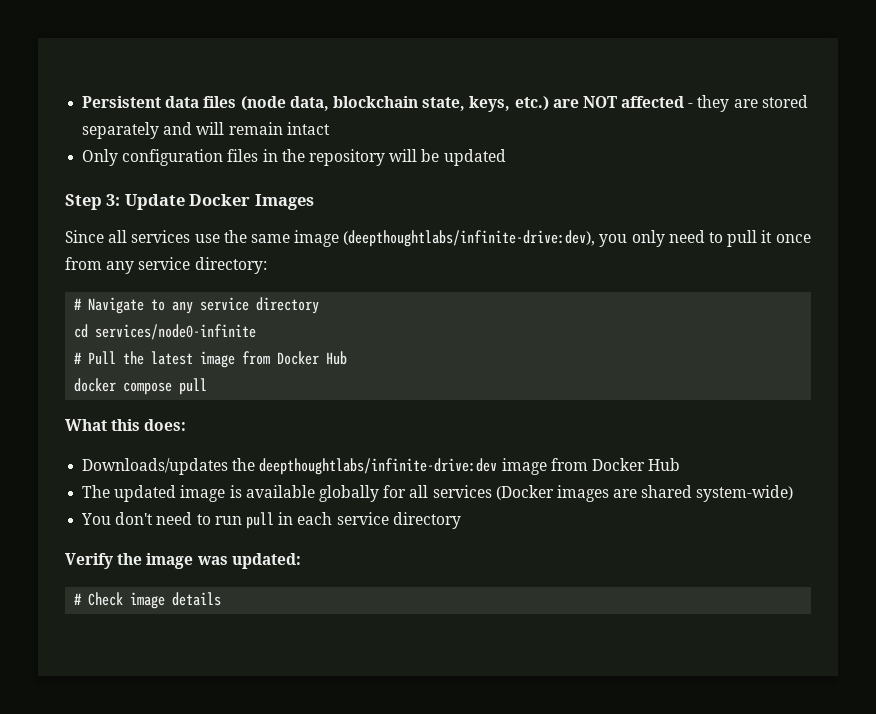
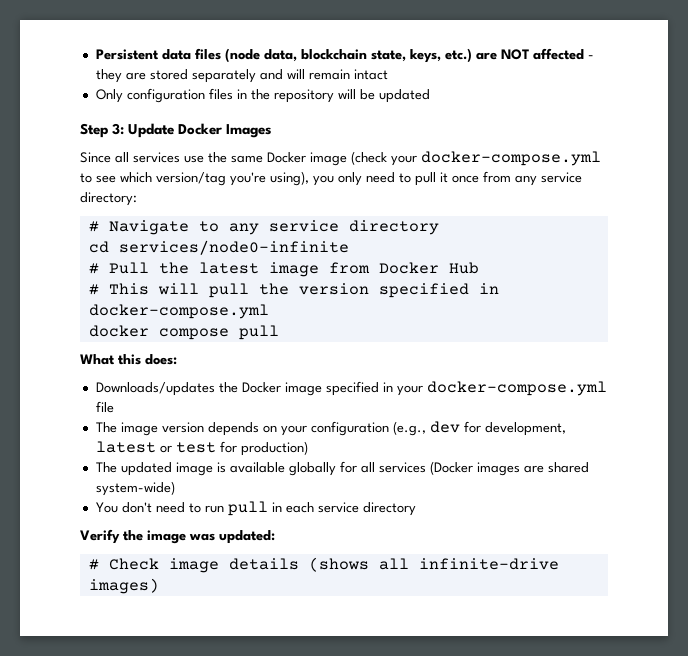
- Since all services use the same image (deepthoughtlabs/infinite-drive:dev), you only need to pull it once from any service directory:
+ Since all services use the same Docker image (check your docker-compose.yml to see which version/tag you're using), you only need to pull it once from any service directory:
+ # This will pull the version specified in docker-compose.yml
- Downloads/updates the deepthoughtlabs/infinite-drive:dev image from Docker Hub
+ Downloads/updates the Docker image specified in your docker-compose.yml file
+ The image version depends on your configuration (e.g., dev for development, latest or test for production)
- # Check image details
+ # Check image details (shows all infinite-drive images)

